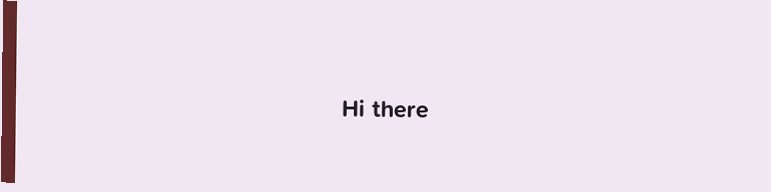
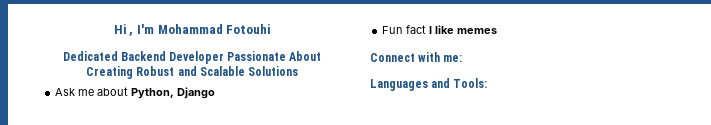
- Hi there
+ Hi , I'm Mohammad Fotouhi
+ Dedicated Backend Developer Passionate About Creating Robust and Scalable Solutions
+ Ask me about Python, Django
+ Fun fact I like memes
+ Connect with me:
+ Languages and Tools:

